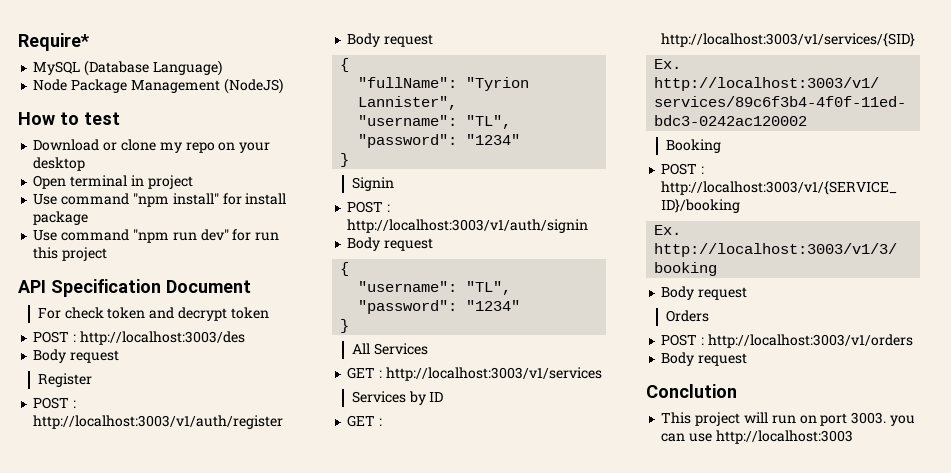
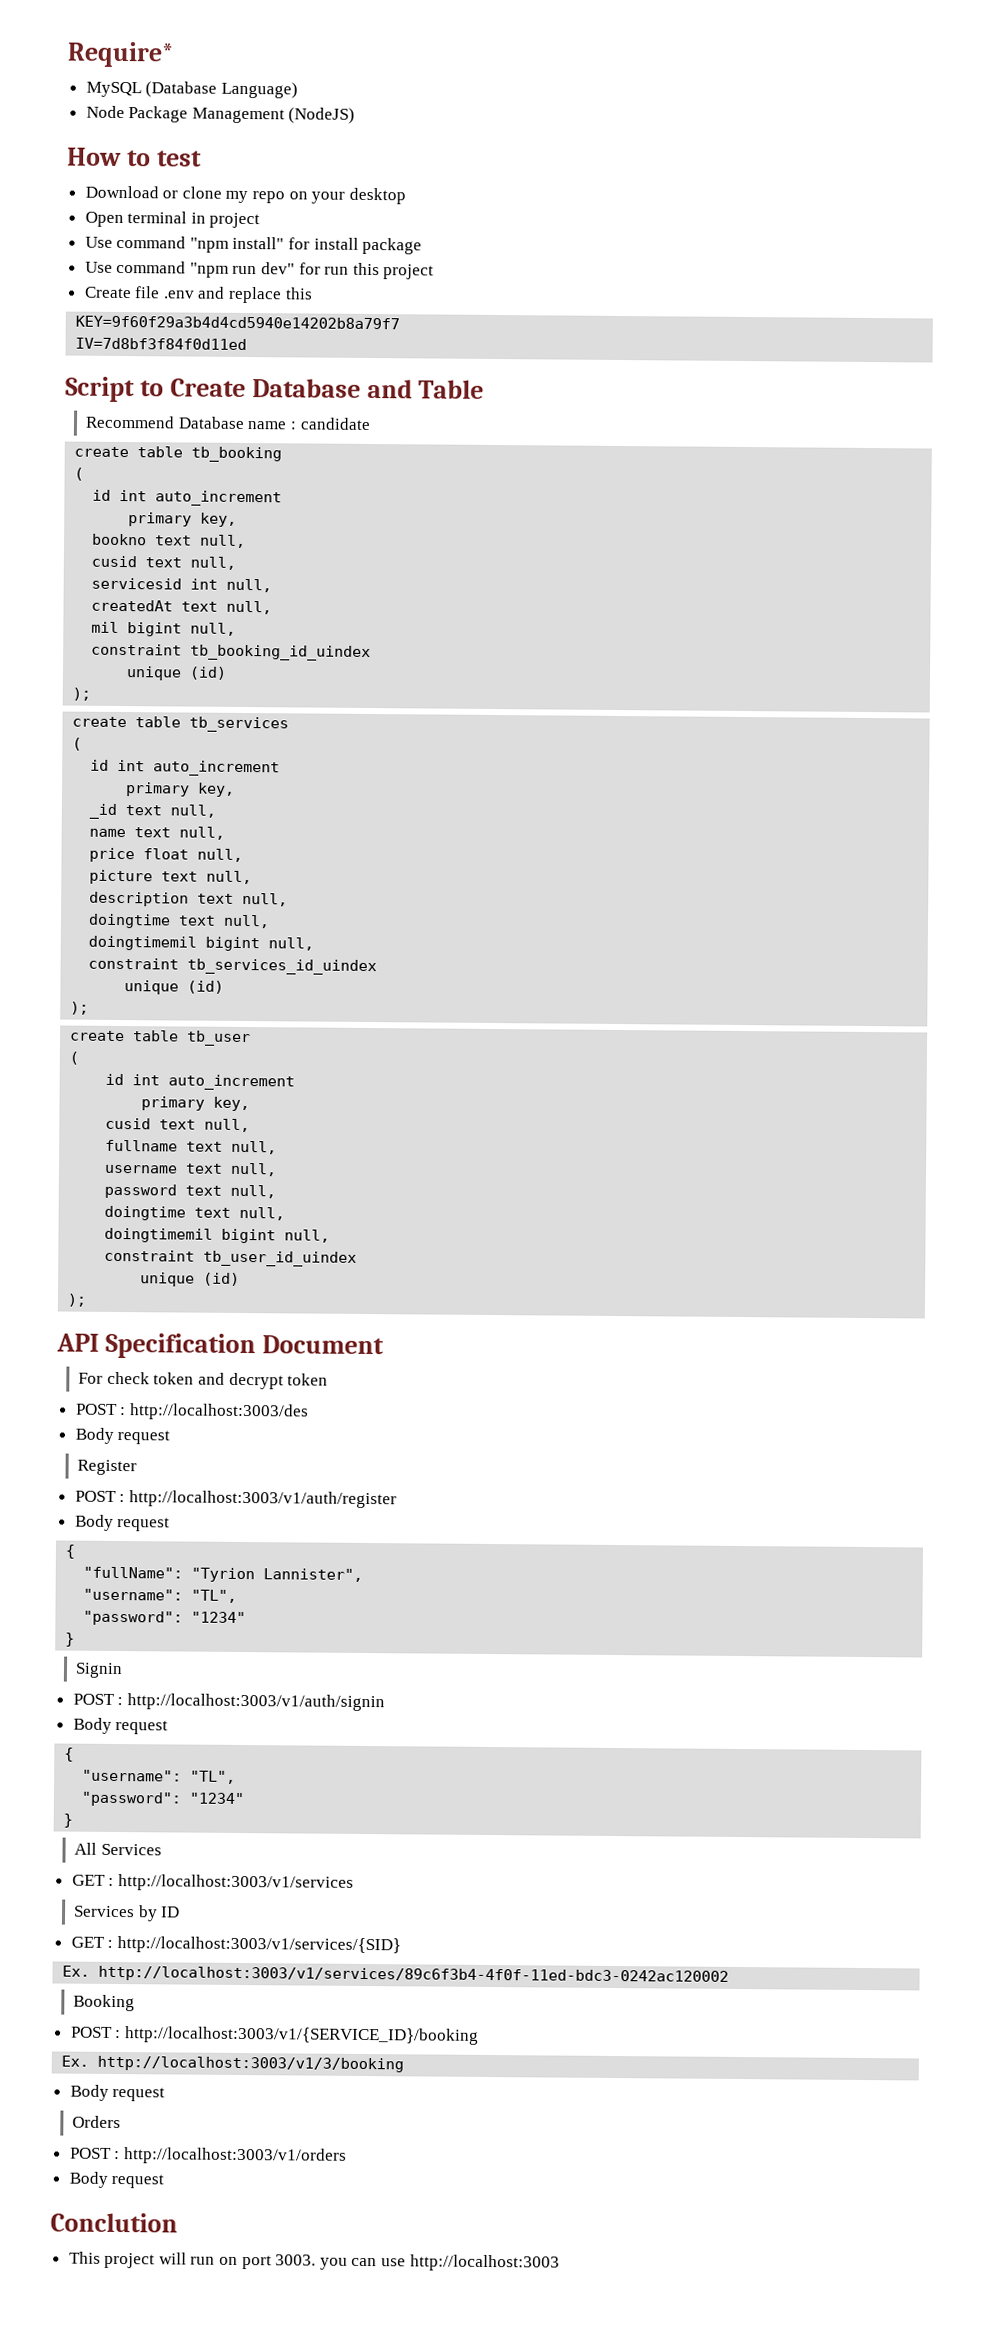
+ Create file .env and replace this
+ KEY=9f60f29a3b4d4cd5940e14202b8a79f7
+ IV=7d8bf3f84f0d11ed
+ Script to Create Database and Table
+ Recommend Database name : candidate
+ create table tb_booking
+ (
+ id int auto_increment
+ primary key,
+ bookno text null,
+ cusid text null,
+ servicesid int null,
+ createdAt text null,
+ mil bigint null,
+ constraint tb_booking_id_uindex
+ unique (id)
+ );
+ create table tb_services
+ (
+ id int auto_increment
+ primary key,
+ _id text null,
+ name text null,
+ price float null,
+ picture text null,
+ description text null,
+ doingtime text null,
+ doingtimemil bigint null,
+ constraint tb_services_id_uindex
+ unique (id)
+ );
+ create table tb_user
+ (
+ id int auto_increment
+ primary key,
+ cusid text null,
+ fullname text null,
+ username text null,
+ password text null,
+ doingtime text null,
+ doingtimemil bigint null,
+ constraint tb_user_id_uindex
+ unique (id)
+ );

